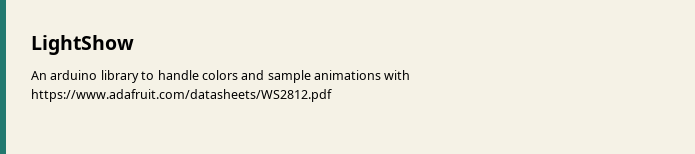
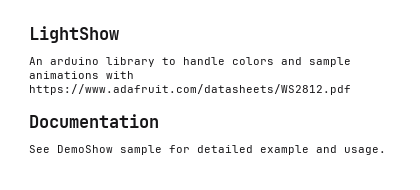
+ Documentation
+ See DemoShow sample for detailed example and usage.

